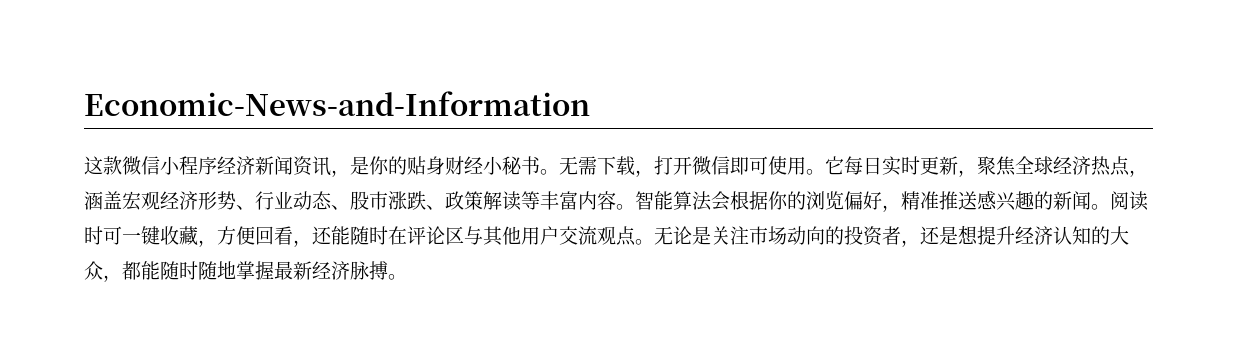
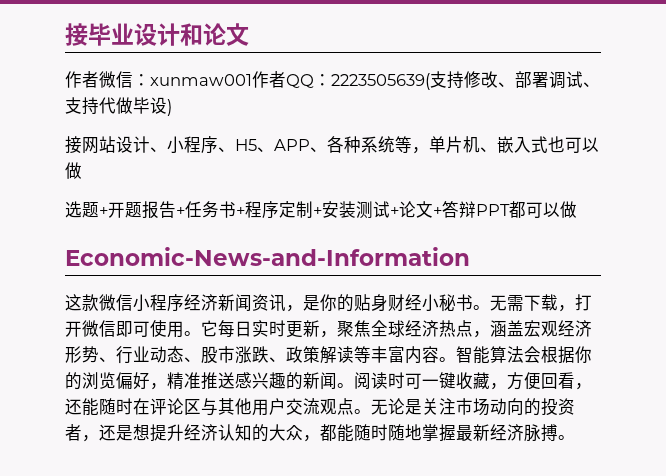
+ 接毕业设计和论文
+ 作者微信：xunmaw001作者QQ：2223505639(支持修改、部署调试、支持代做毕设)
+ 接网站设计、小程序、H5、APP、各种系统等，单片机、嵌入式也可以做
+ 选题+开题报告+任务书+程序定制+安装测试+论文+答辩PPT都可以做

